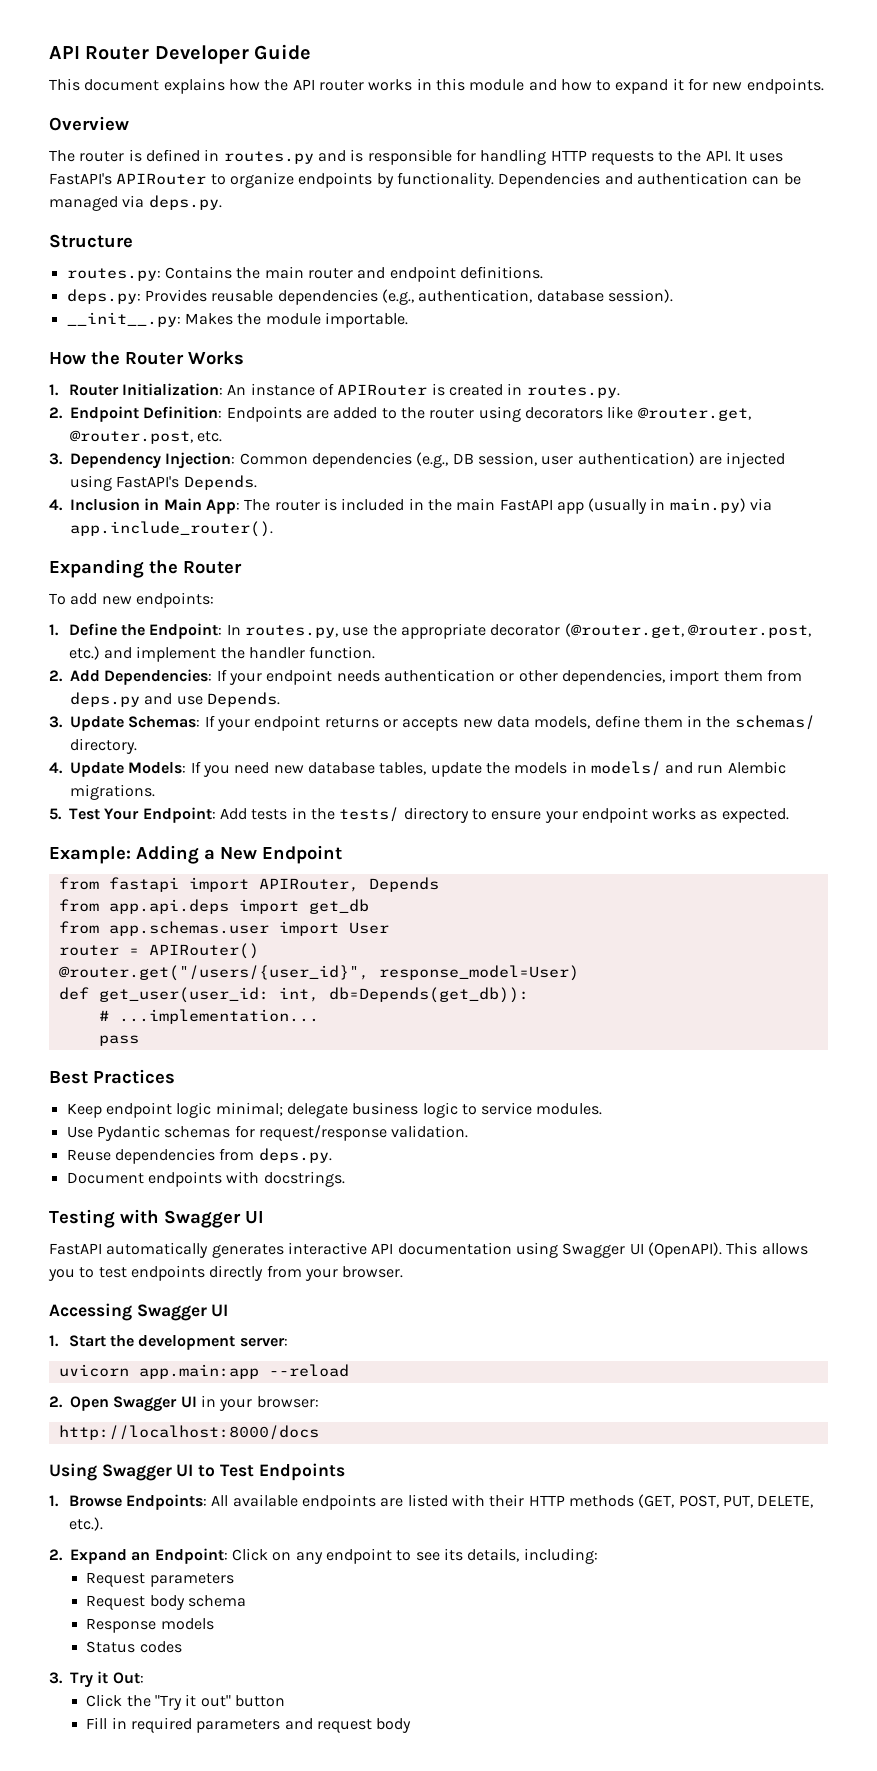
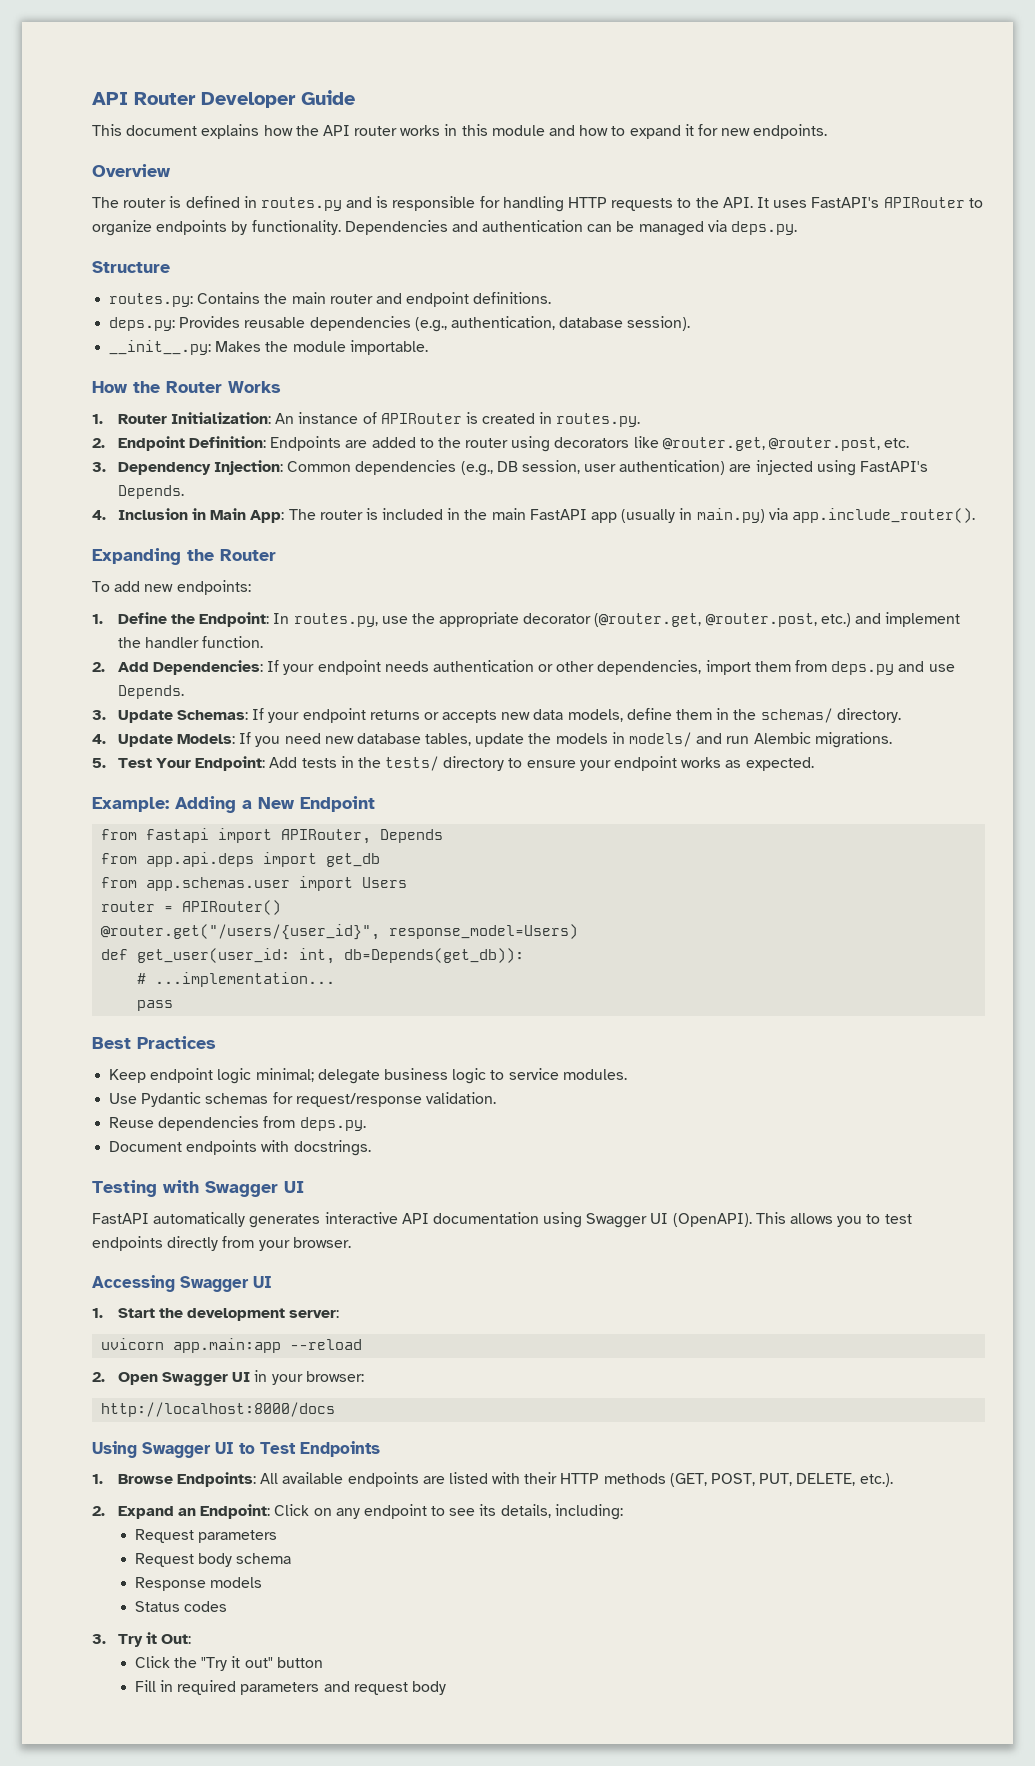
- from app.schemas.user import User
+ from app.schemas.user import Users
- @router.get("/users/{user_id}", response_model=User)
+ @router.get("/users/{user_id}", response_model=Users)

